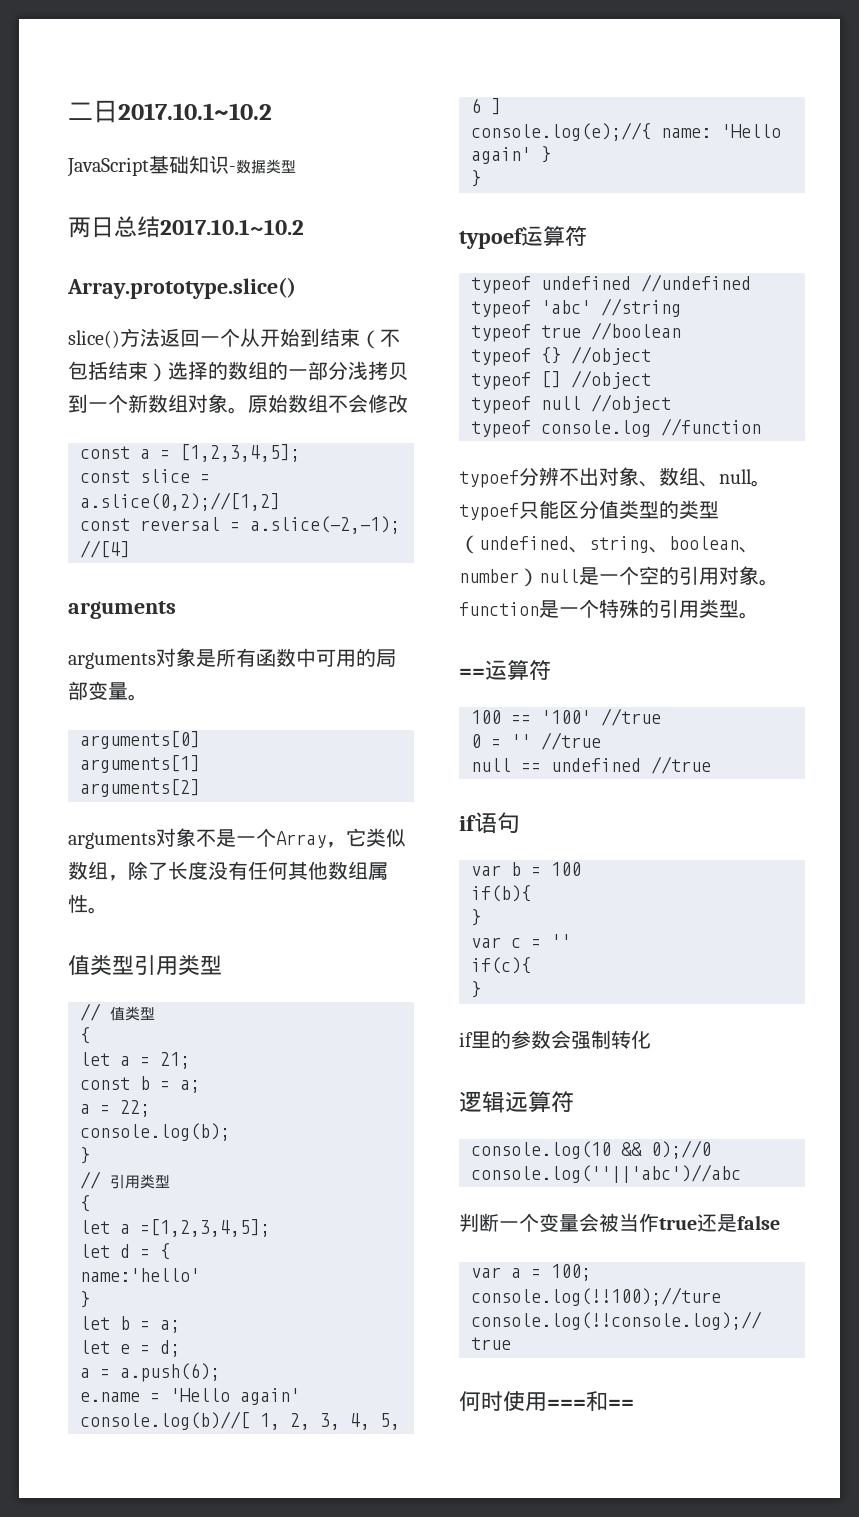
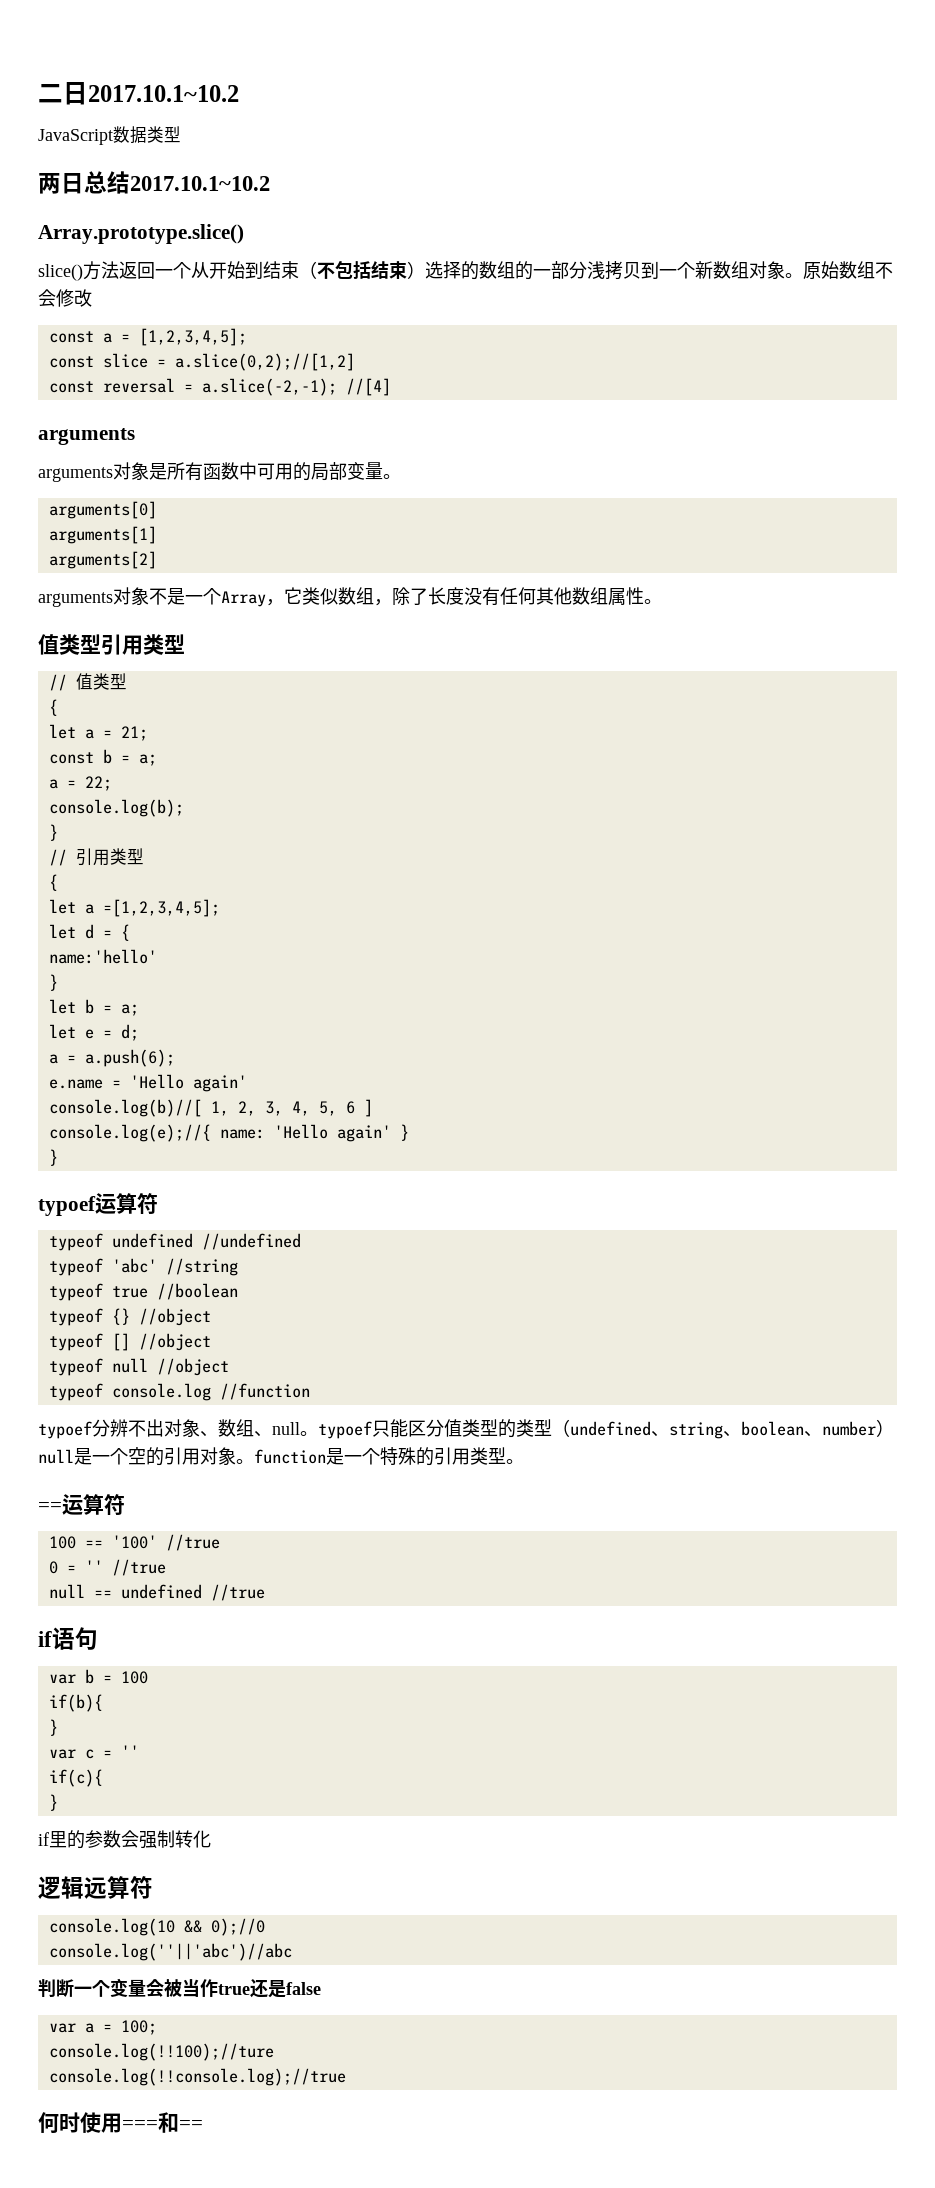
- JavaScript基础知识-数据类型
+ JavaScript数据类型

